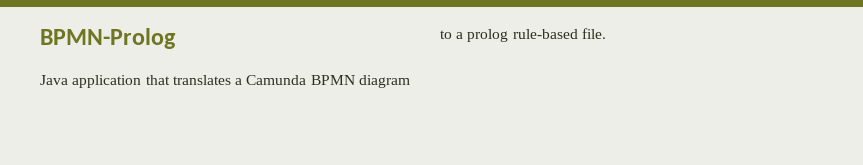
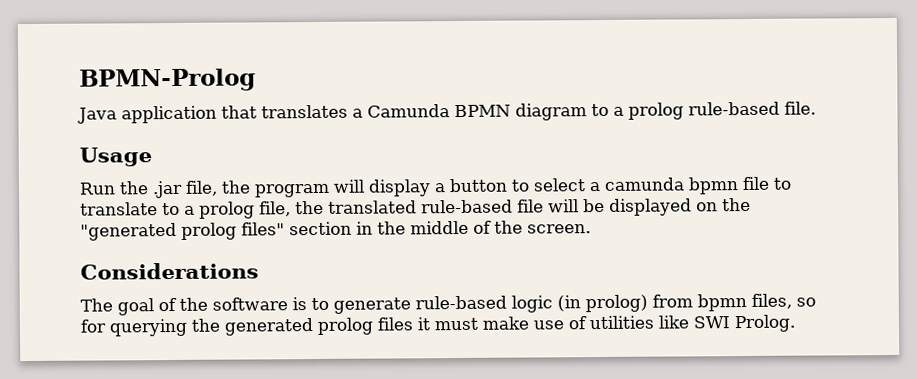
+ Usage
+ Run the .jar file, the program will display a button to select a camunda bpmn file to translate to a prolog file, the translated rule-based file will be displayed on the "generated prolog files" section in the middle of the screen.
+ Considerations
+ The goal of the software is to generate rule-based logic (in prolog) from bpmn files, so for querying the generated prolog files it must make use of utilities like SWI Prolog.

